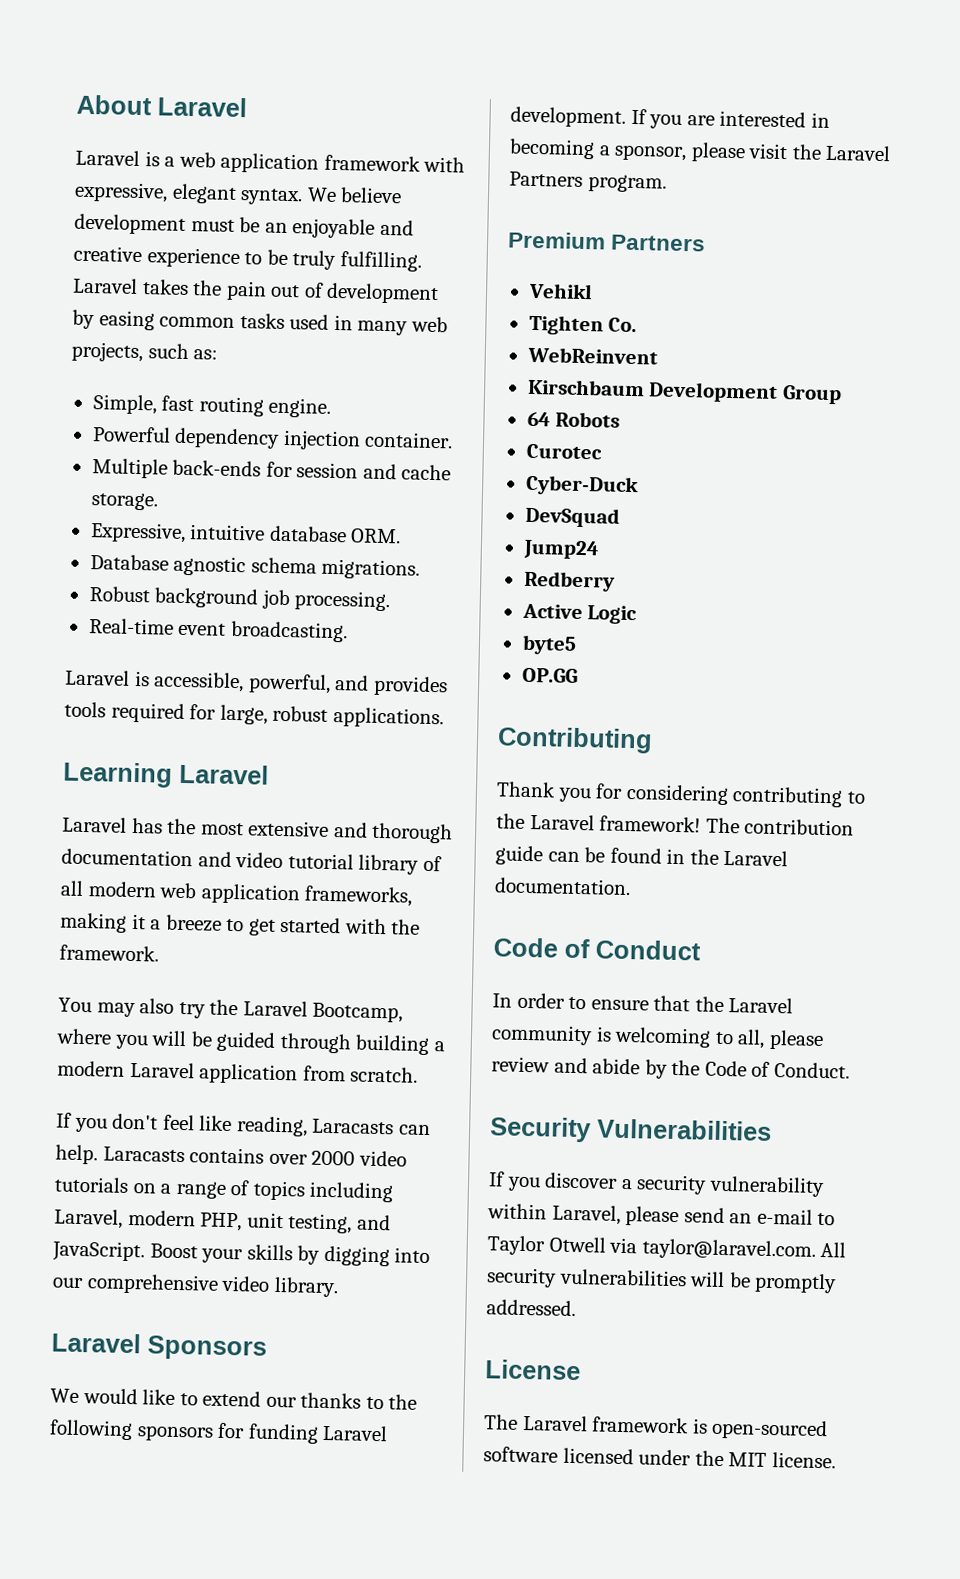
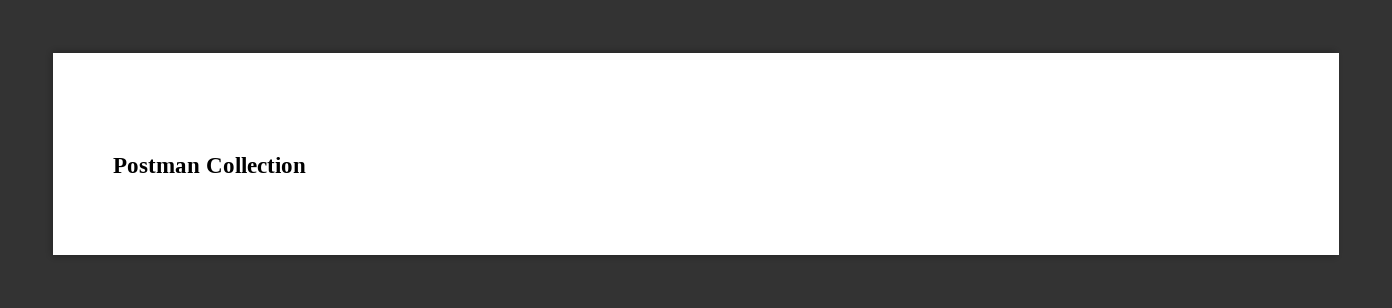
- About Laravel
- Laravel is a web application framework with expressive, elegant syntax. We believe development must be an enjoyable and creative experience to be truly fulfilling. Laravel takes the pain out of development by easing common tasks used in many web projects, such as:
- Simple, fast routing engine.
- Powerful dependency injection container.
- Multiple back-ends for session and cache storage.
- Expressive, intuitive database ORM.
- Database agnostic schema migrations.
- Robust background job processing.
- Real-time event broadcasting.
- Laravel is accessible, powerful, and provides tools required for large, robust applications.
- Learning Laravel
- Laravel has the most extensive and thorough documentation and video tutorial library of all modern web application frameworks, making it a breeze to get started with the framework.
- You may also try the Laravel Bootcamp, where you will be guided through building a modern Laravel application from scratch.
- If you don't feel like reading, Laracasts can help. Laracasts contains over 2000 video tutorials on a range of topics including Laravel, modern PHP, unit testing, and JavaScript. Boost your skills by digging into our comprehensive video library.
- Laravel Sponsors
- We would like to extend our thanks to the following sponsors for funding Laravel development. If you are interested in becoming a sponsor, please visit the Laravel Partners program.
- Premium Partners
- Vehikl
- Tighten Co.
- WebReinvent
- Kirschbaum Development Group
- 64 Robots
- Curotec
- Cyber-Duck
- DevSquad
- Jump24
- Redberry
- Active Logic
- byte5
- OP.GG
- Contributing
- Thank you for considering contributing to the Laravel framework! The contribution guide can be found in the Laravel documentation.
- Code of Conduct
- In order to ensure that the Laravel community is welcoming to all, please review and abide by the Code of Conduct.
- Security Vulnerabilities
- If you discover a security vulnerability within Laravel, please send an e-mail to Taylor Otwell via taylor@laravel.com. All security vulnerabilities will be promptly addressed.
- License
- The Laravel framework is open-sourced software licensed under the MIT license.
+ Postman Collection

